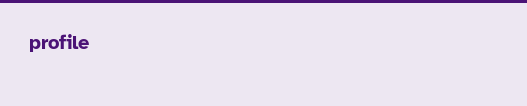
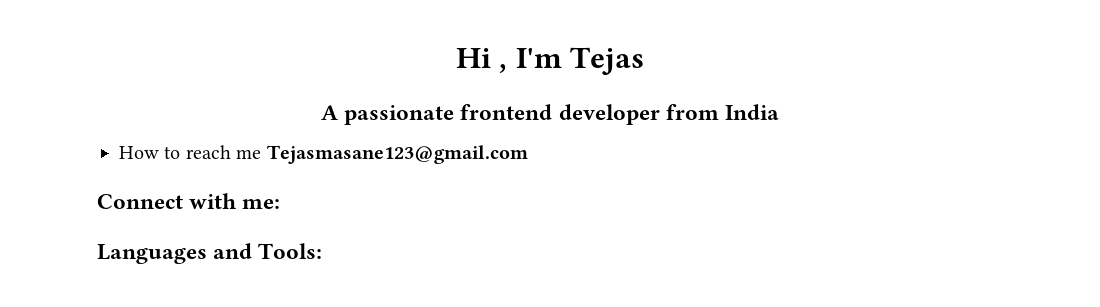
- profile
+ Hi , I'm Tejas
+ A passionate frontend developer from India
+ How to reach me Tejasmasane123@gmail.com
+ Connect with me:
+ Languages and Tools:

